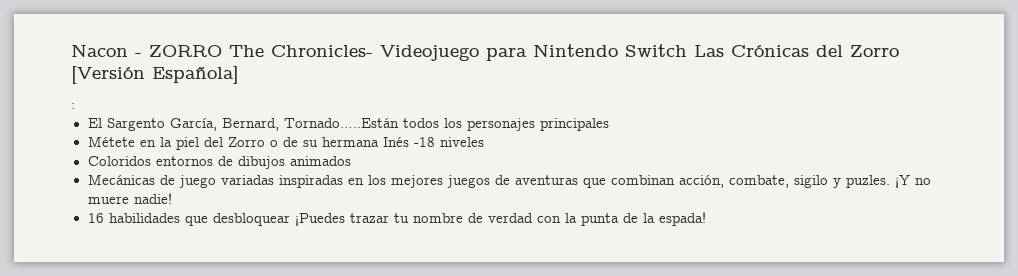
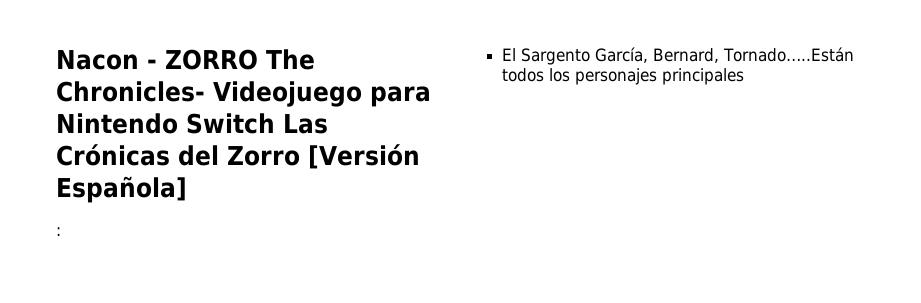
- Métete en la piel del Zorro o de su hermana Inés -18 niveles
- Coloridos entornos de dibujos animados
- Mecánicas de juego variadas inspiradas en los mejores juegos de aventuras que combinan acción, combate, sigilo y puzles. ¡Y no muere nadie!
- 16 habilidades que desbloquear ¡Puedes trazar tu nombre de verdad con la punta de la espada!

